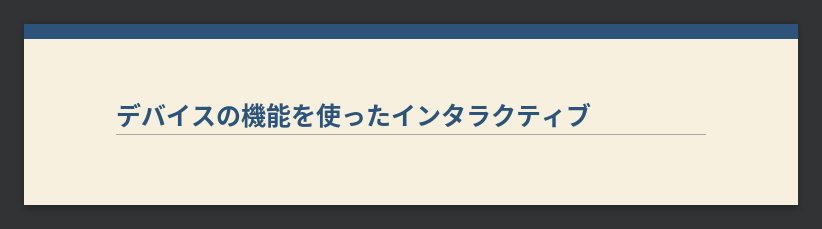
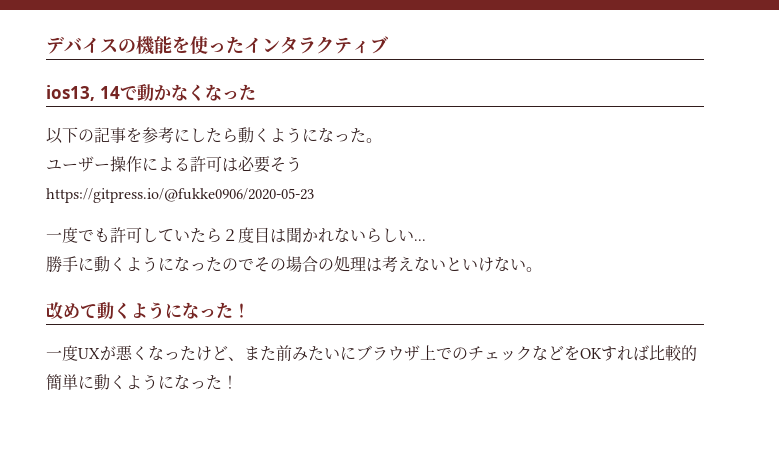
+ ios13, 14で動かなくなった
+ 以下の記事を参考にしたら動くようになった。
+ ユーザー操作による許可は必要そう
+ https://gitpress.io/@fukke0906/2020-05-23
+ 一度でも許可していたら２度目は聞かれないらしい...
+ 勝手に動くようになったのでその場合の処理は考えないといけない。
+ 改めて動くようになった！
+ 一度UXが悪くなったけど、また前みたいにブラウザ上でのチェックなどをOKすれば比較的簡単に動くようになった！

